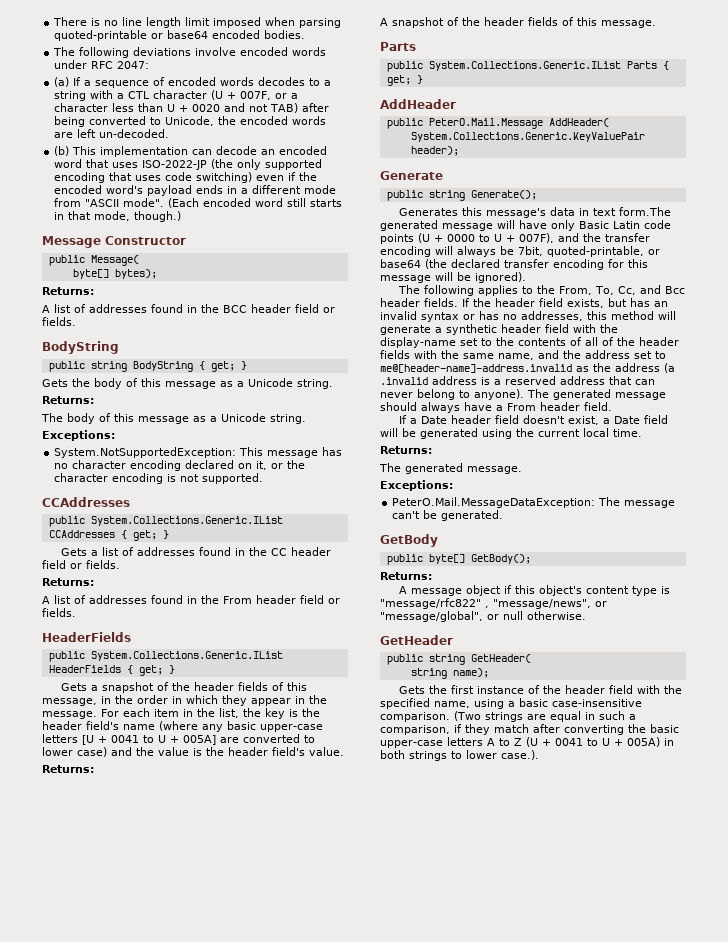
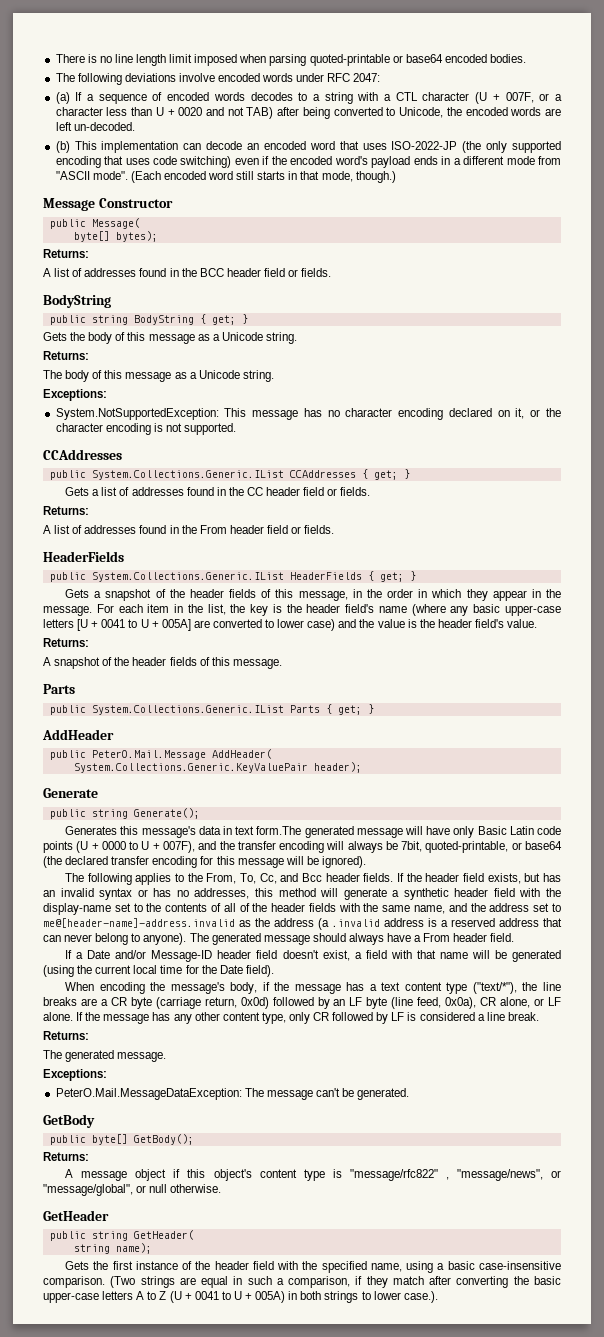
- If a Date header field doesn't exist, a Date field will be generated using the current local time.
+ If a Date and/or Message-ID header field doesn't exist, a field with that name will be generated (using the current local time for the Date field).
+ When encoding the message's body, if the message has a text content type ("text/*"), the line breaks are a CR byte (carriage return, 0x0d) followed by an LF byte (line feed, 0x0a), CR alone, or LF alone. If the message has any other content type, only CR followed by LF is considered a line break.

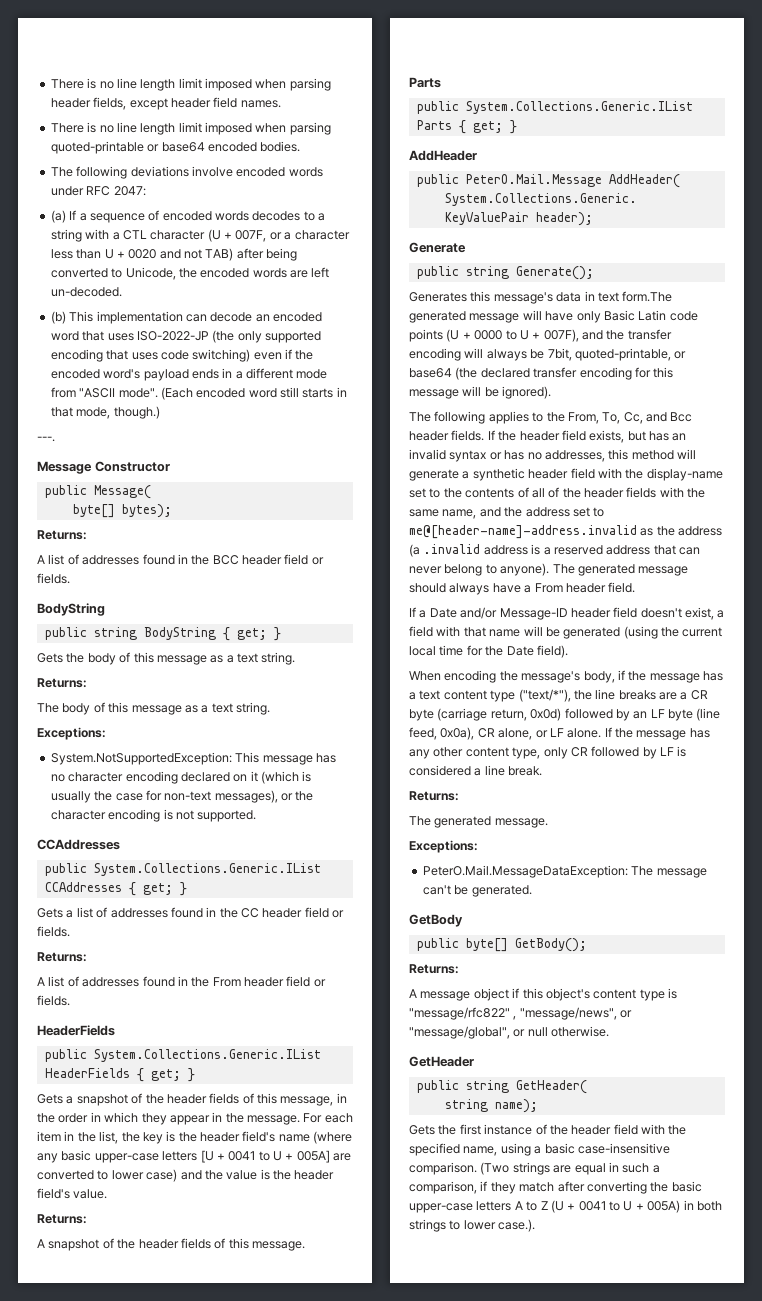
+ There is no line length limit imposed when parsing header fields, except header field names.
+ ---.
- Gets the body of this message as a Unicode string.
+ Gets the body of this message as a text string.
- The body of this message as a Unicode string.
+ The body of this message as a text string.
- System.NotSupportedException: This message has no character encoding declared on it, or the character encoding is not supported.
+ System.NotSupportedException: This message has no character encoding declared on it (which is usually the case for non-text messages), or the character encoding is not supported.

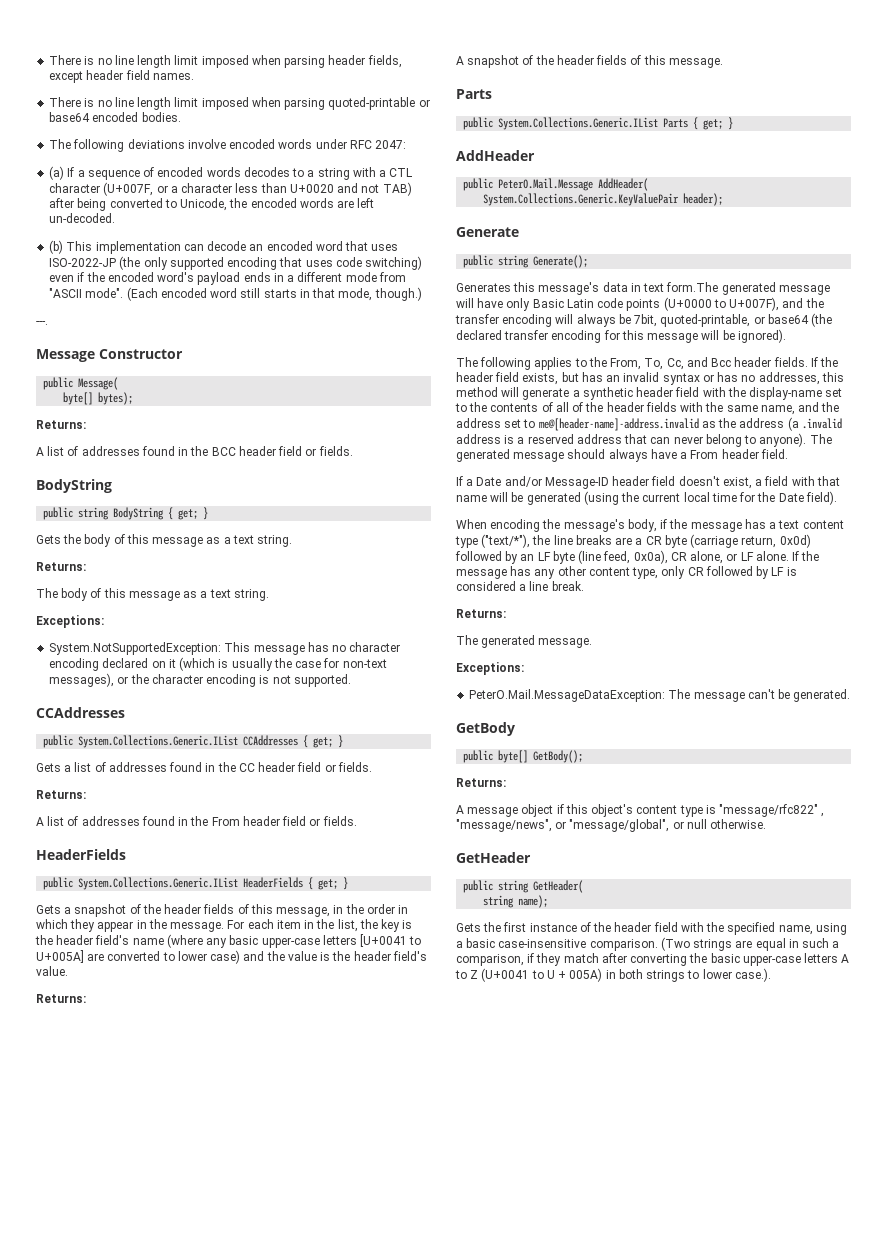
- (a) If a sequence of encoded words decodes to a string with a CTL character (U + 007F, or a character less than U + 0020 and not TAB) after being converted to Unicode, the encoded words are left un-decoded.
+ (a) If a sequence of encoded words decodes to a string with a CTL character (U+007F, or a character less than U+0020 and not TAB) after being converted to Unicode, the encoded words are left un-decoded.
- For each item in the list, the key is the header field's name (where any basic upper-case letters [U + 0041 to U + 005A] are converted to lower case) and the value is the header field's value.
+ For each item in the list, the key is the header field's name (where any basic upper-case letters [U+0041 to U+005A] are converted to lower case) and the value is the header field's value.
- Generates this message's data in text form.The generated message will have only Basic Latin code points (U + 0000 to U + 007F), and the transfer encoding will always be 7bit, quoted-printable, or base64 (the declared transfer encoding for this message will be ignored).
+ Generates this message's data in text form.The generated message will have only Basic Latin code points (U+0000 to U+007F), and the transfer encoding will always be 7bit, quoted-printable, or base64 (the declared transfer encoding for this message will be ignored).
- (Two strings are equal in such a comparison, if they match after converting the basic upper-case letters A to Z (U + 0041 to U + 005A) in both strings to lower case.).
+ (Two strings are equal in such a comparison, if they match after converting the basic upper-case letters A to Z (U+0041 to U + 005A) in both strings to lower case.).

